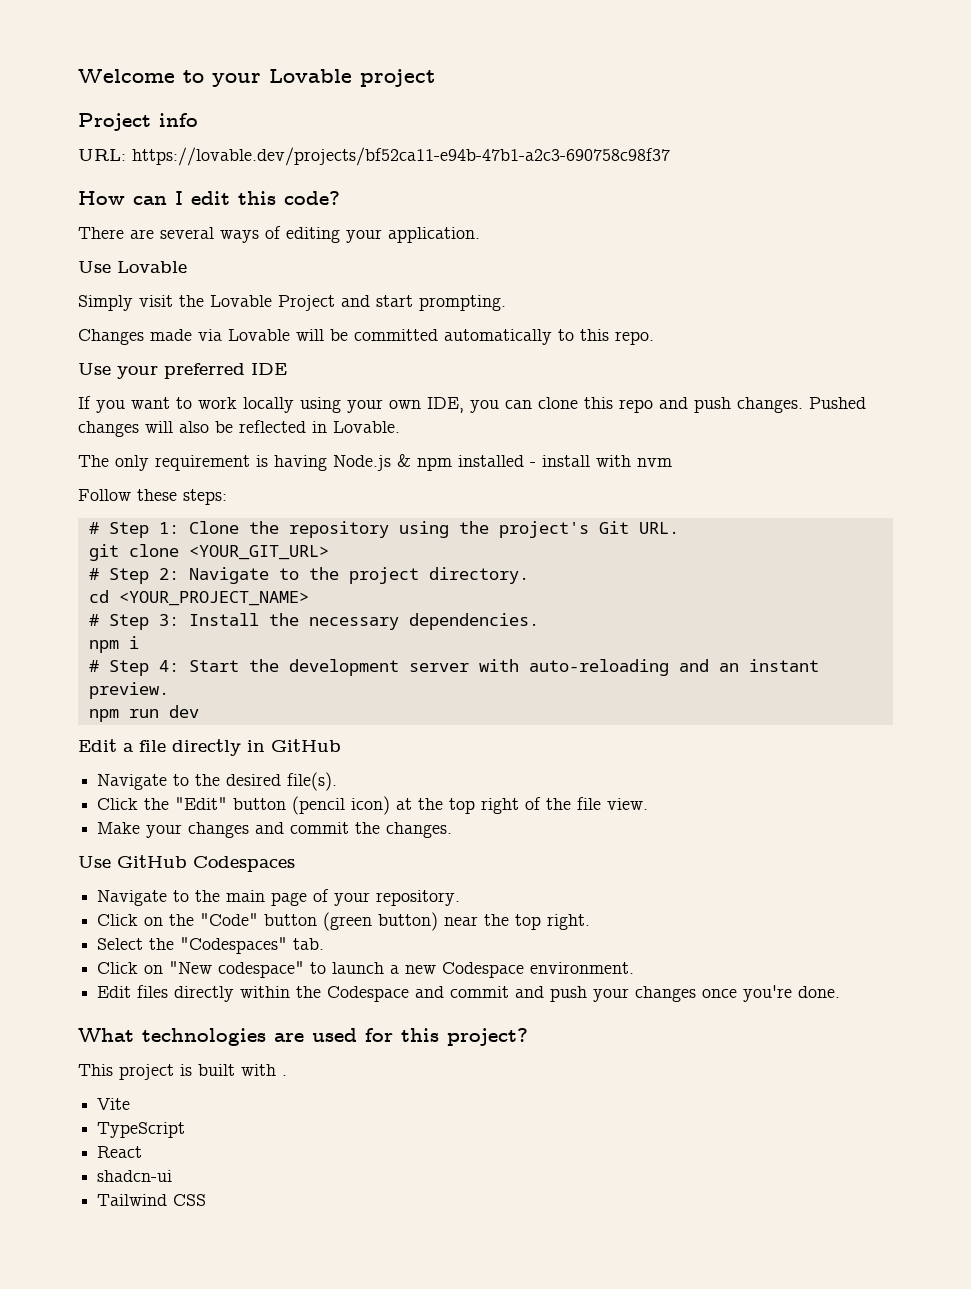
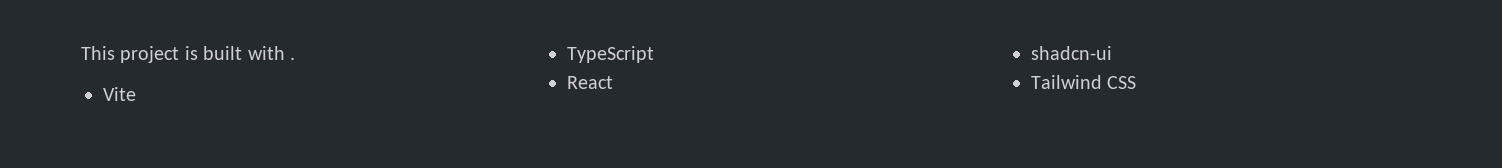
- Welcome to your Lovable project
- Project info
- URL: https://lovable.dev/projects/bf52ca11-e94b-47b1-a2c3-690758c98f37
- How can I edit this code?
- There are several ways of editing your application.
- Use Lovable
- Simply visit the Lovable Project and start prompting.
- Changes made via Lovable will be committed automatically to this repo.
- Use your preferred IDE
- If you want to work locally using your own IDE, you can clone this repo and push changes. Pushed changes will also be reflected in Lovable.
- The only requirement is having Node.js & npm installed - install with nvm
- Follow these steps:
- # Step 1: Clone the repository using the project's Git URL.
- git clone <YOUR_GIT_URL>
- # Step 2: Navigate to the project directory.
- cd <YOUR_PROJECT_NAME>
- # Step 3: Install the necessary dependencies.
- npm i
- # Step 4: Start the development server with auto-reloading and an instant preview.
- npm run dev
- Edit a file directly in GitHub
- Navigate to the desired file(s).
- Click the "Edit" button (pencil icon) at the top right of the file view.
- Make your changes and commit the changes.
- Use GitHub Codespaces
- Navigate to the main page of your repository.
- Click on the "Code" button (green button) near the top right.
- Select the "Codespaces" tab.
- Click on "New codespace" to launch a new Codespace environment.
- Edit files directly within the Codespace and commit and push your changes once you're done.
- What technologies are used for this project?

